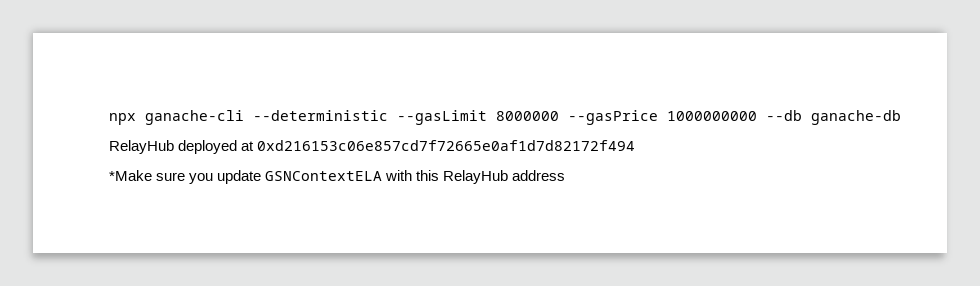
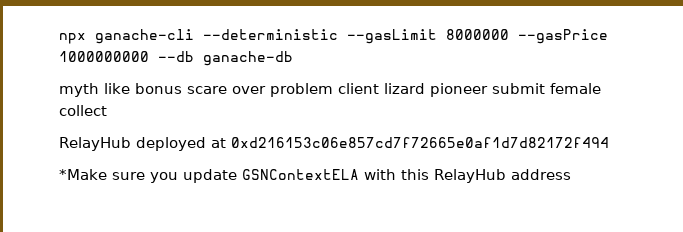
+ myth like bonus scare over problem client lizard pioneer submit female collect

